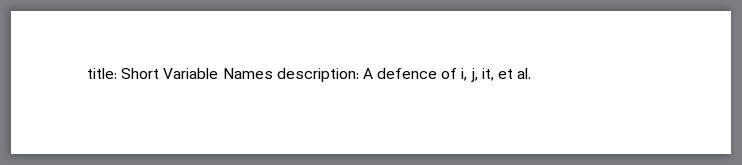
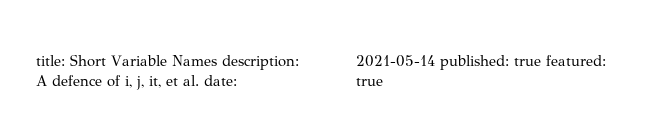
- title: Short Variable Names description: A defence of i, j, it, et al.
+ title: Short Variable Names description: A defence of i, j, it, et al. date: 2021-05-14 published: true featured: true

